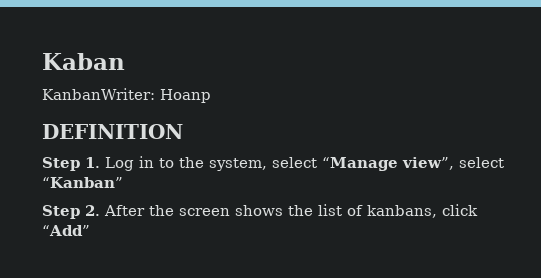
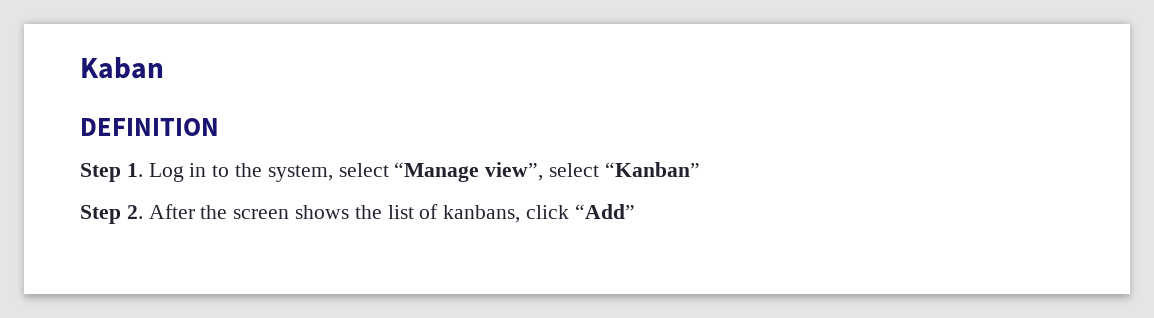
- KanbanWriter: Hoanp

